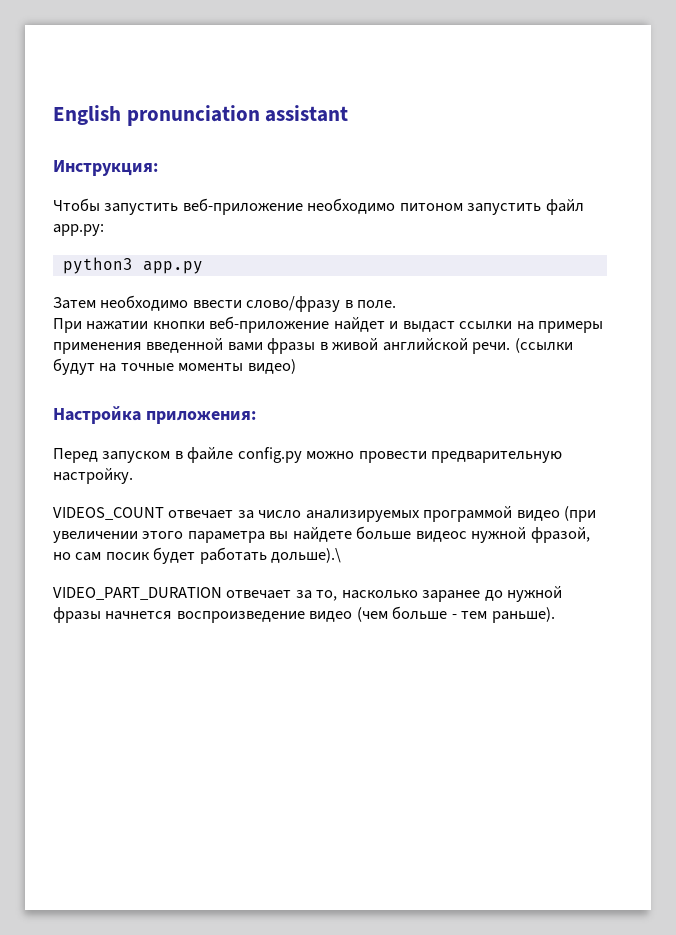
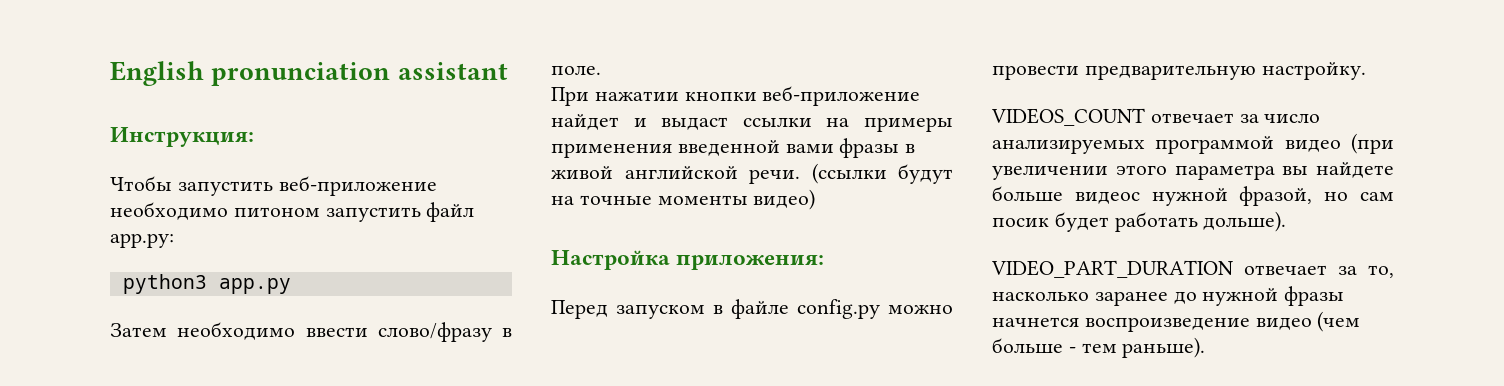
- VIDEOS_COUNT отвечает за число анализируемых программой видео (при увеличении этого параметра вы найдете больше видеос нужной фразой, но сам посик будет работать дольше).\
+ VIDEOS_COUNT отвечает за число анализируемых программой видео (при увеличении этого параметра вы найдете больше видеос нужной фразой, но сам посик будет работать дольше).

